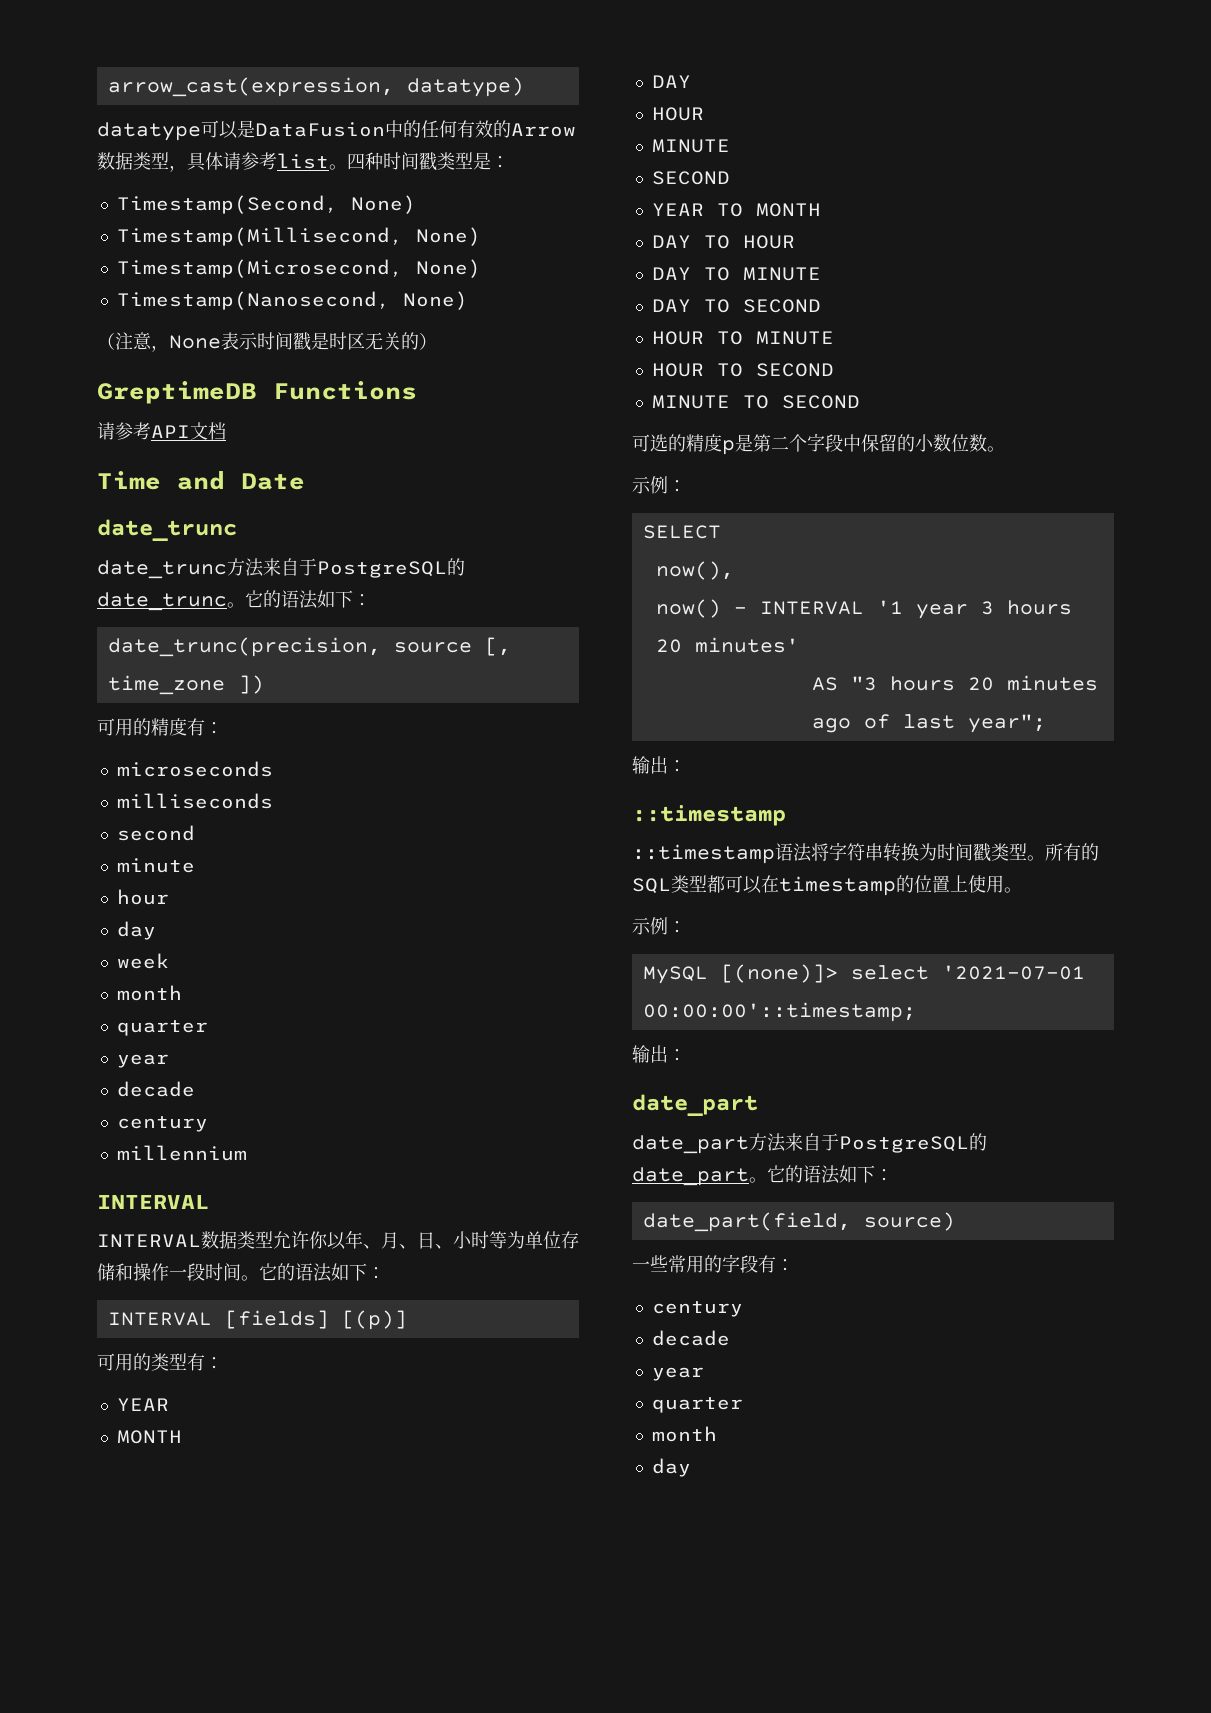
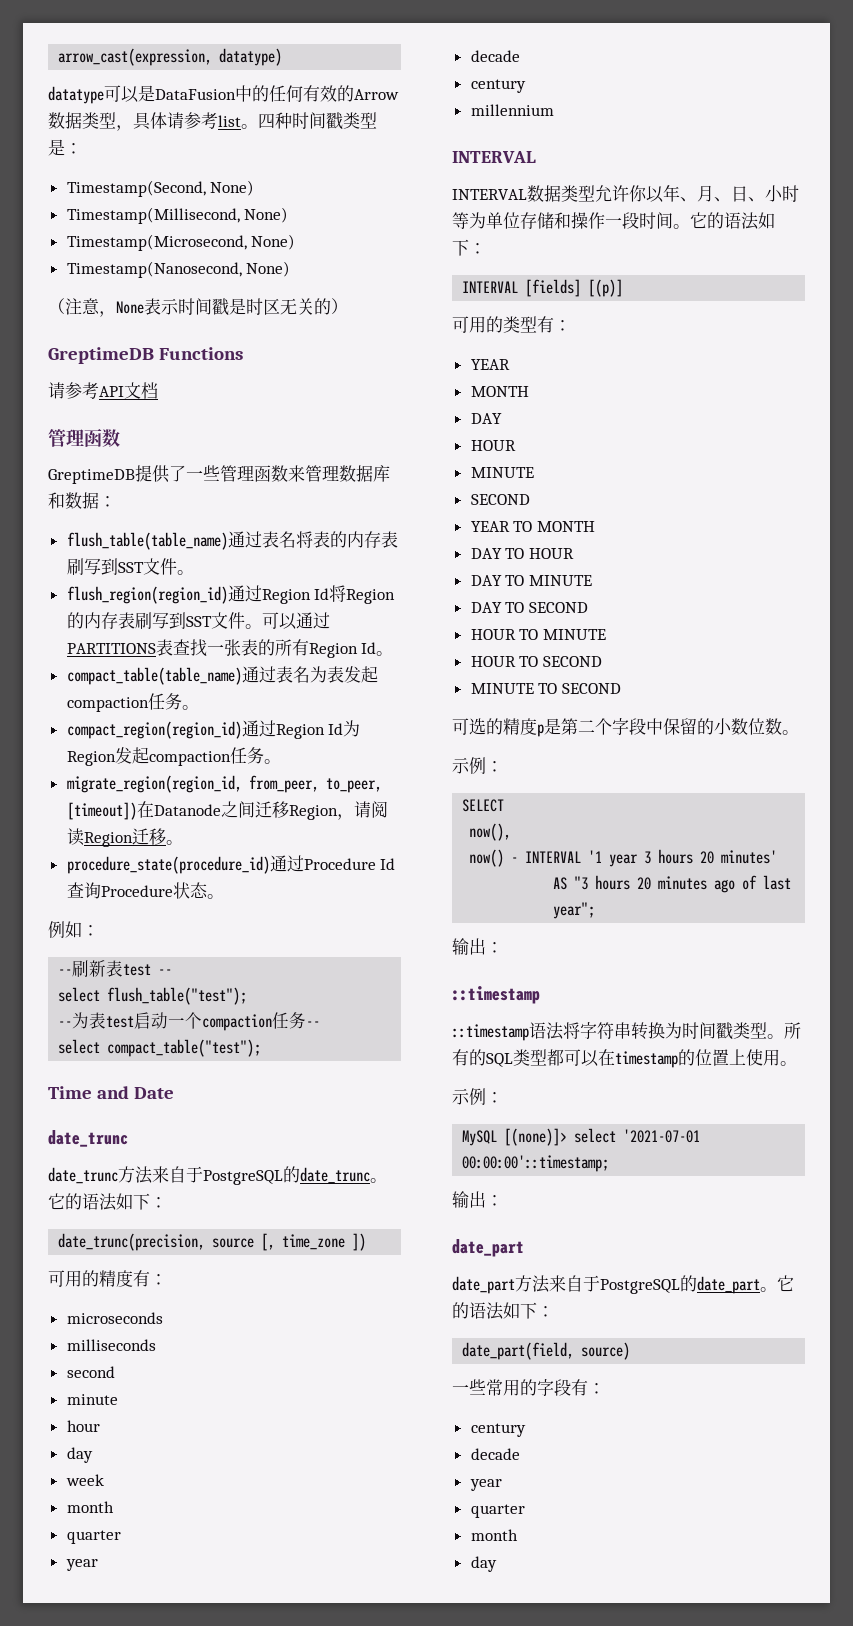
  请参考API文档
+ 管理函数
+ GreptimeDB提供了一些管理函数来管理数据库和数据：
+ flush_table(table_name)通过表名将表的内存表刷写到SST文件。
+ flush_region(region_id)通过Region Id将Region的内存表刷写到SST文件。可以通过PARTITIONS表查找一张表的所有Region Id。
+ compact_table(table_name)通过表名为表发起compaction任务。
+ compact_region(region_id)通过Region Id为Region发起compaction任务。
+ migrate_region(region_id, from_peer, to_peer, [timeout])在Datanode之间迁移Region，请阅读Region迁移。
+ procedure_state(procedure_id)通过Procedure Id查询Procedure状态。
+ 例如：
+ --刷新表test --
+ select flush_table("test");
+ --为表test启动一个compaction任务--
+ select compact_table("test");

